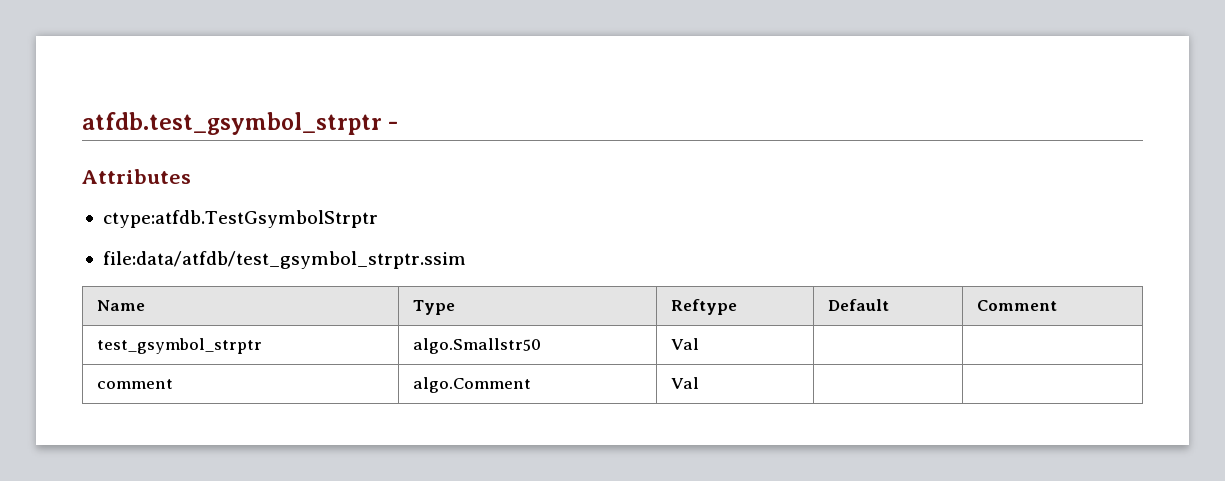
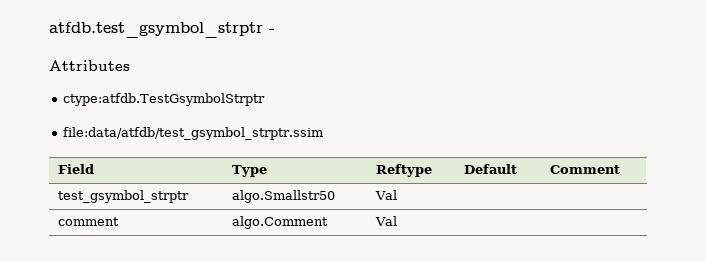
- Name | Type | Reftype | Default | Comment
+ Field | Type | Reftype | Default | Comment

